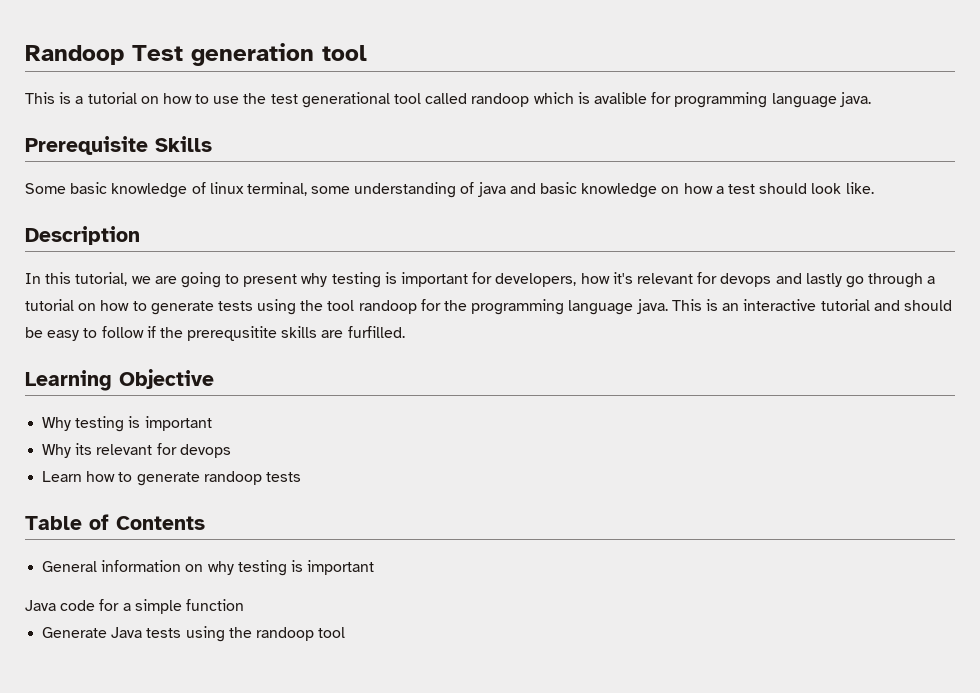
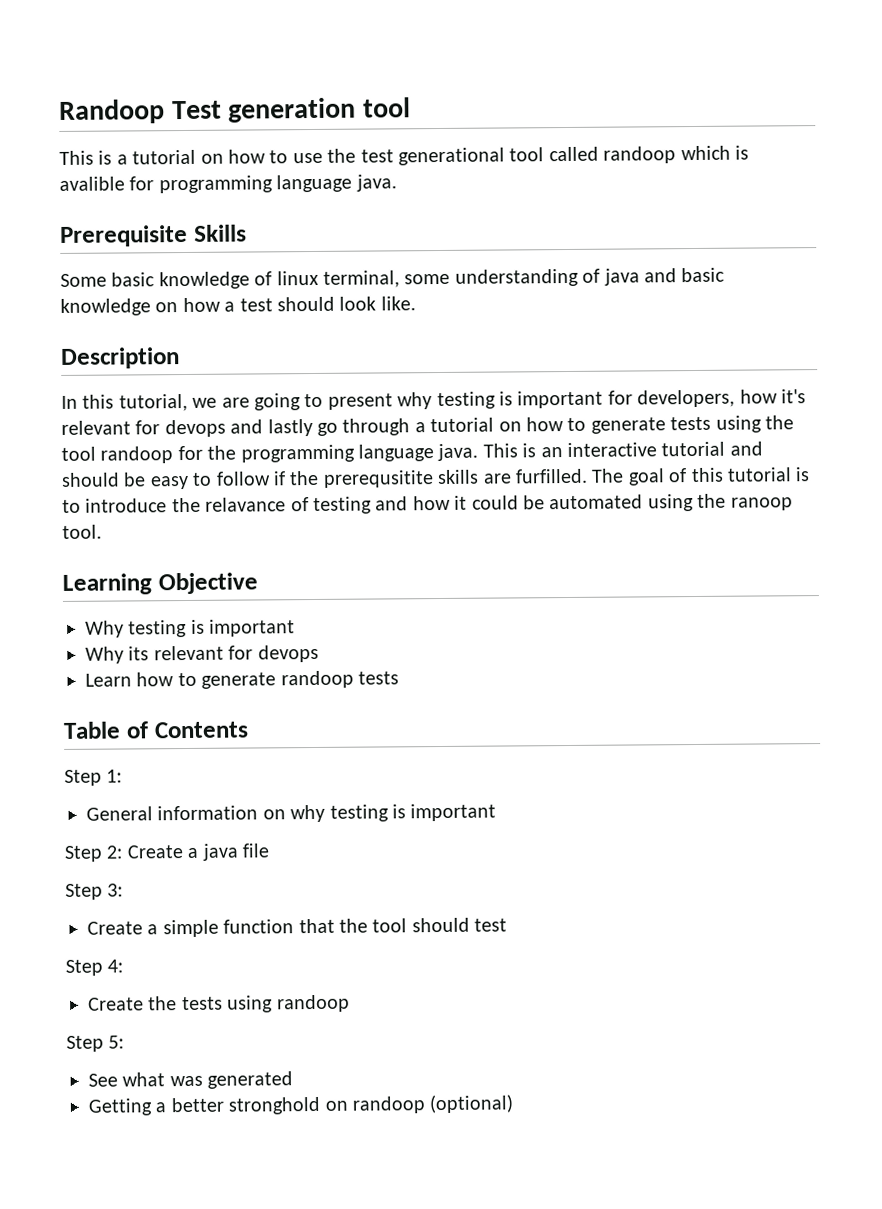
+ The goal of this tutorial is to introduce the relavance of testing and how it could be automated using the ranoop tool.
+ Step 1:
- Java code for a simple function
- Generate Java tests using the randoop tool
+ Step 2: Create a java file
+ Step 3:
+ Create a simple function that the tool should test
+ Step 4:
+ Create the tests using randoop
+ Step 5:
+ See what was generated
+ Getting a better stronghold on randoop (optional)

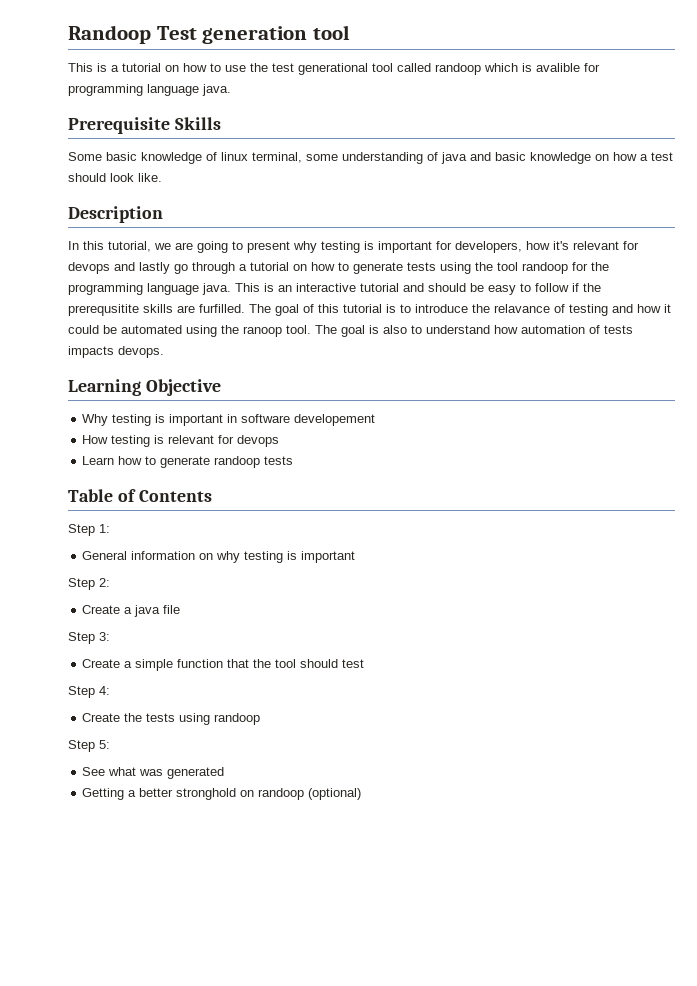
+ The goal is also to understand how automation of tests impacts devops.
- Why testing is important
- Why its relevant for devops
+ Why testing is important in software developement
+ How testing is relevant for devops
- Step 2: Create a java file
+ Step 2:
+ Create a java file

